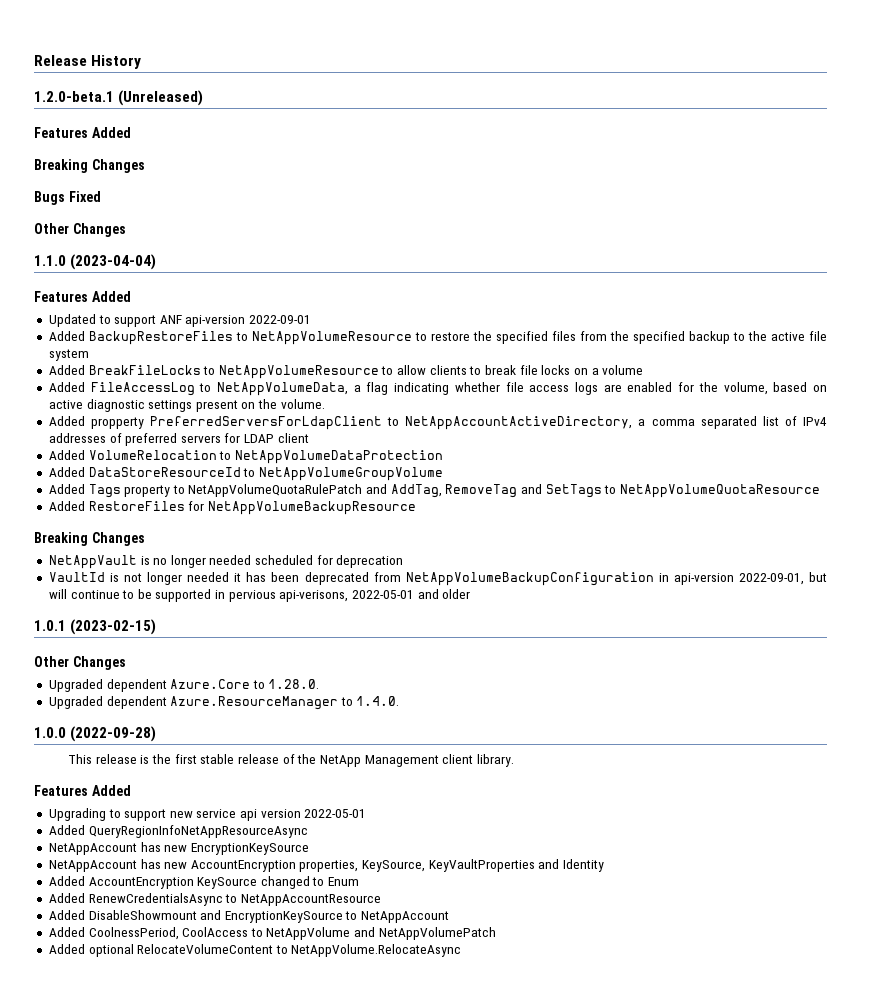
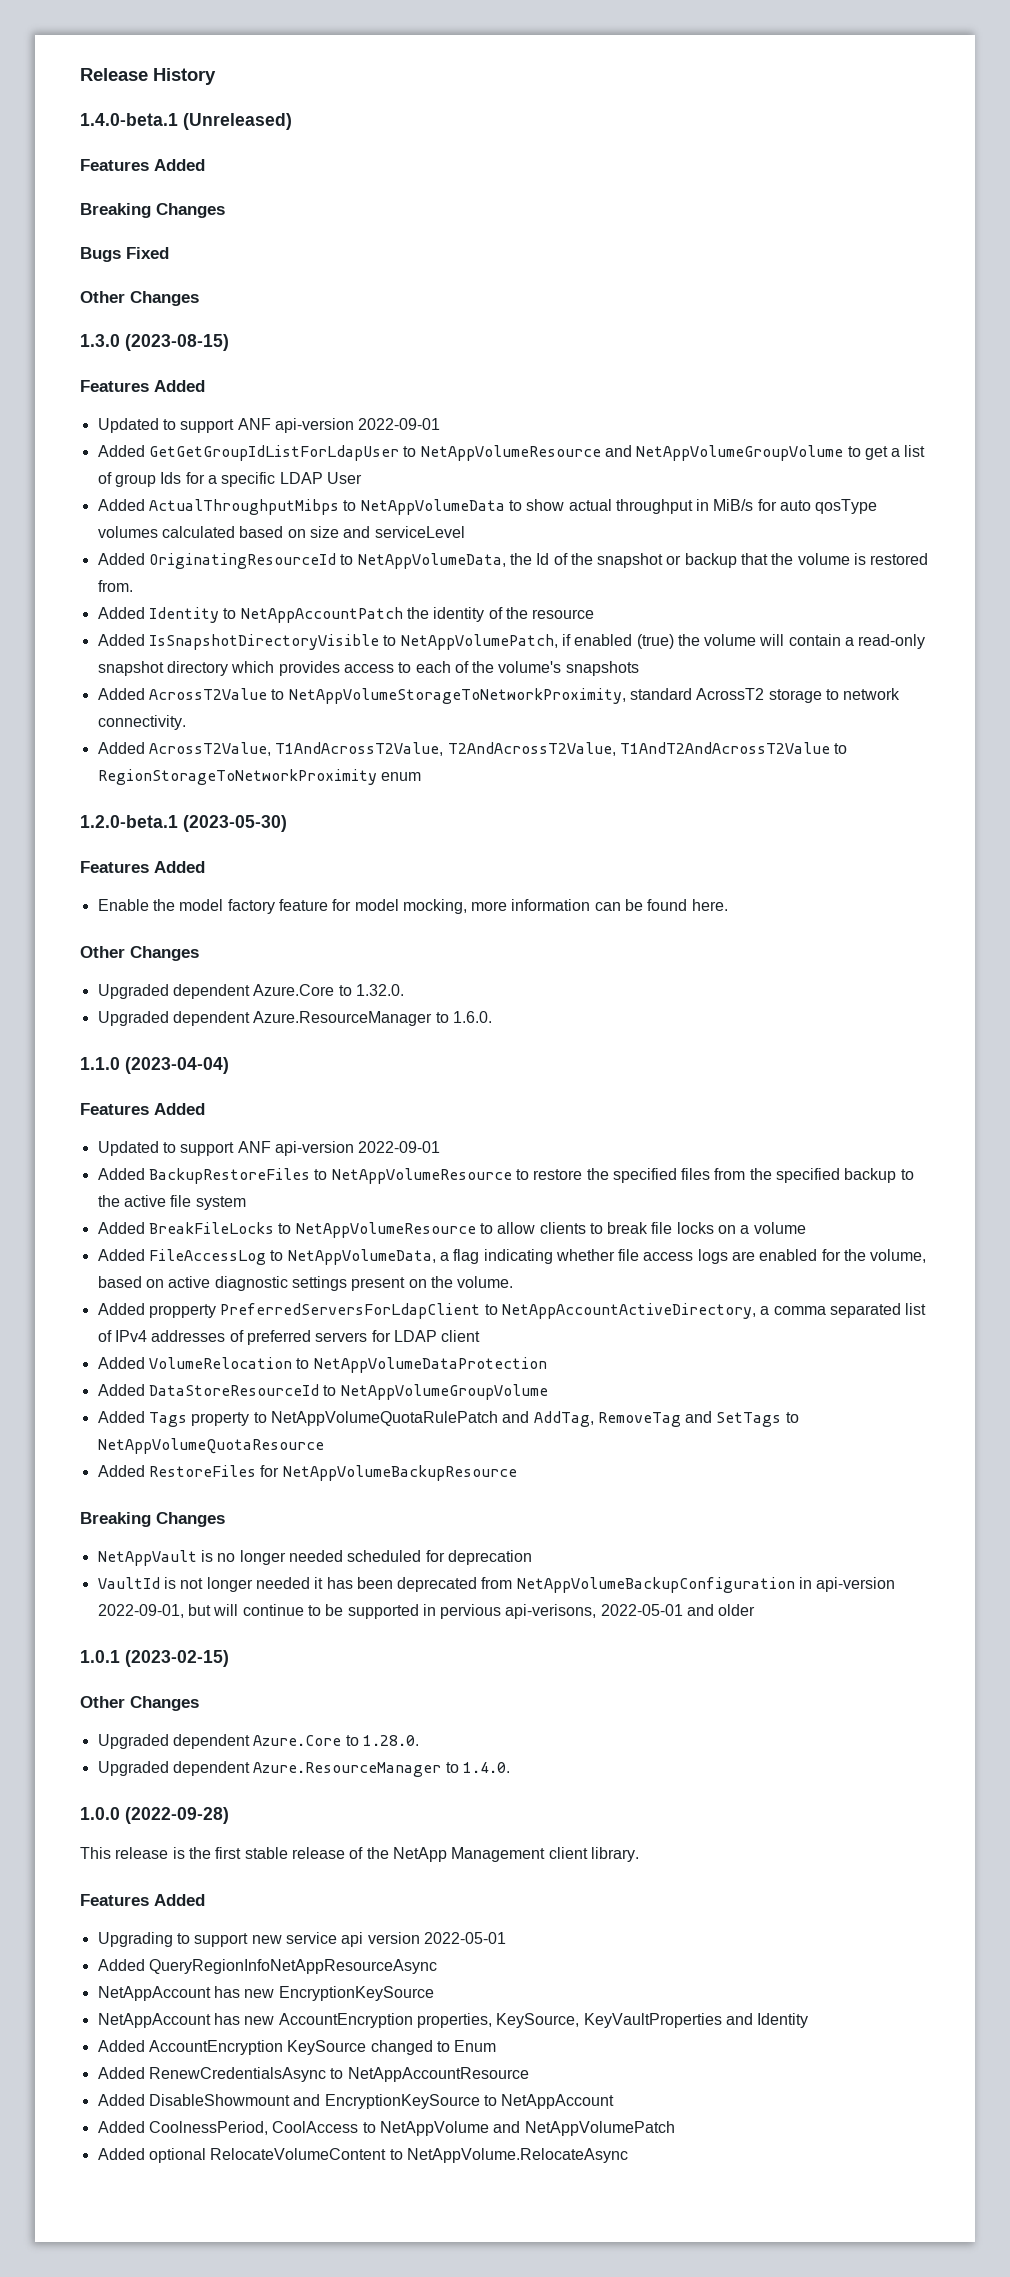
- 1.2.0-beta.1 (Unreleased)
+ 1.4.0-beta.1 (Unreleased)
+ 1.3.0 (2023-08-15)
+ Features Added
+ Updated to support ANF api-version 2022-09-01
+ Added GetGetGroupIdListForLdapUser to NetAppVolumeResource and NetAppVolumeGroupVolume to get a list of group Ids for a specific LDAP User
+ Added ActualThroughputMibps to NetAppVolumeData to show actual throughput in MiB/s for auto qosType volumes calculated based on size and serviceLevel
+ Added OriginatingResourceId to NetAppVolumeData, the Id of the snapshot or backup that the volume is restored from.
+ Added Identity to NetAppAccountPatch the identity of the resource
+ Added IsSnapshotDirectoryVisible to NetAppVolumePatch, if enabled (true) the volume will contain a read-only snapshot directory which provides access to each of the volume's snapshots
+ Added AcrossT2Value to NetAppVolumeStorageToNetworkProximity, standard AcrossT2 storage to network connectivity.
+ Added AcrossT2Value, T1AndAcrossT2Value, T2AndAcrossT2Value, T1AndT2AndAcrossT2Value to RegionStorageToNetworkProximity enum
+ 1.2.0-beta.1 (2023-05-30)
+ Features Added
+ Enable the model factory feature for model mocking, more information can be found here.
+ Other Changes
+ Upgraded dependent Azure.Core to 1.32.0.
+ Upgraded dependent Azure.ResourceManager to 1.6.0.

